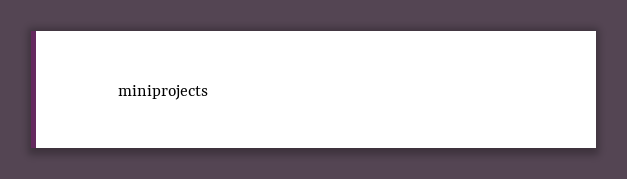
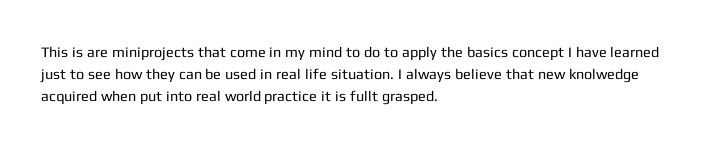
- miniprojects
+ This is are miniprojects that come in my mind to do to apply the basics concept I have learned just to see how they can be used in real life situation. I always believe that new knolwedge acquired when put into real world practice it is fullt grasped.

